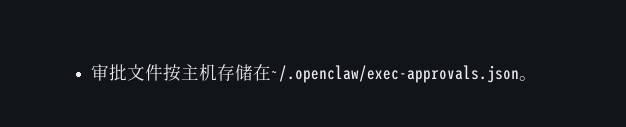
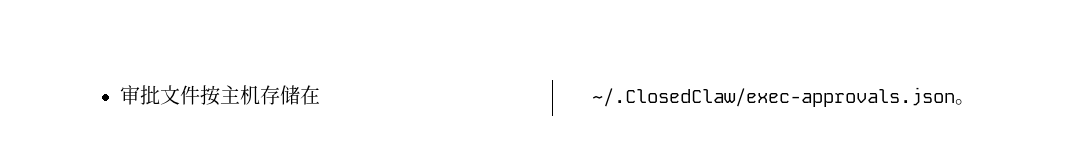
- 审批文件按主机存储在~/.openclaw/exec-approvals.json。
+ 审批文件按主机存储在~/.ClosedClaw/exec-approvals.json。

